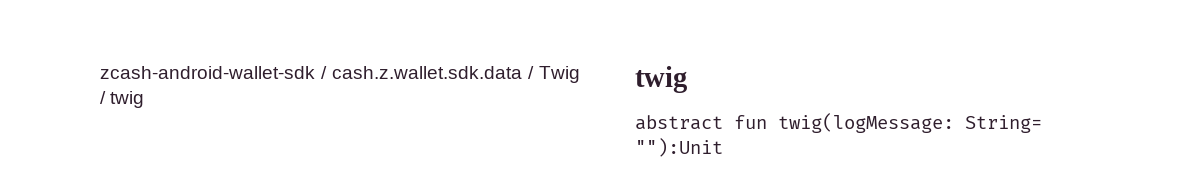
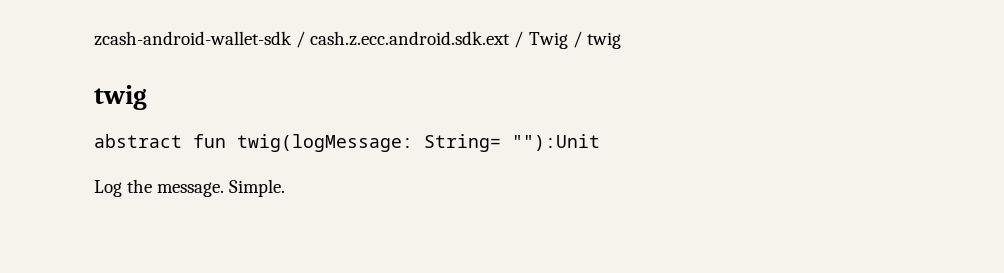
- zcash-android-wallet-sdk / cash.z.wallet.sdk.data / Twig / twig
+ zcash-android-wallet-sdk / cash.z.ecc.android.sdk.ext / Twig / twig
+ Log the message. Simple.

